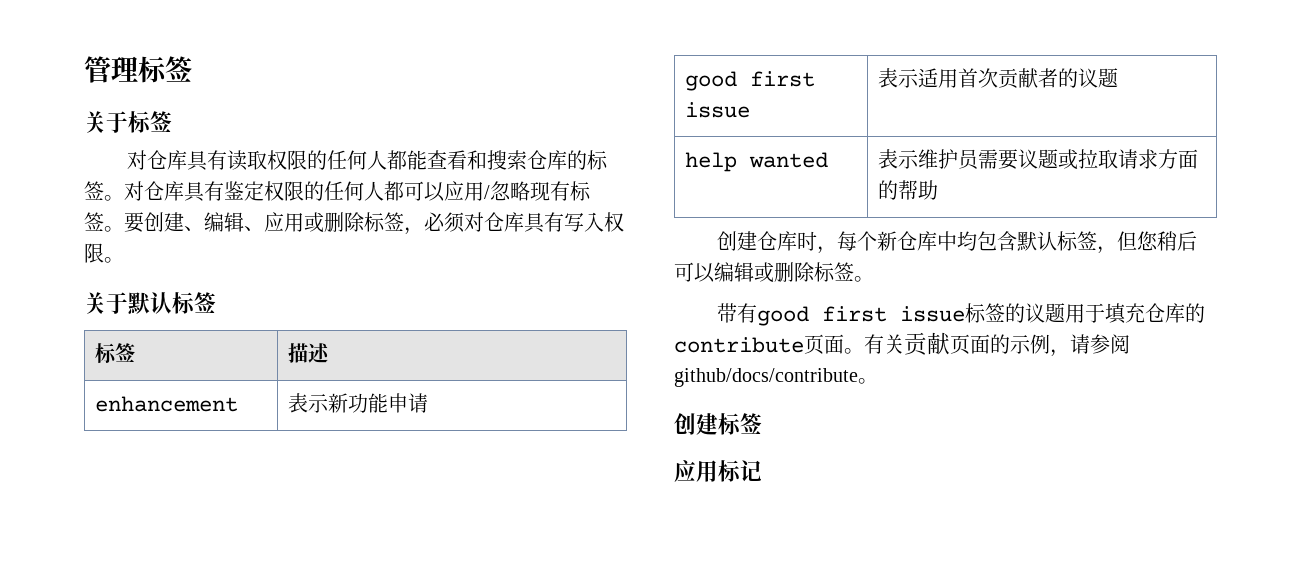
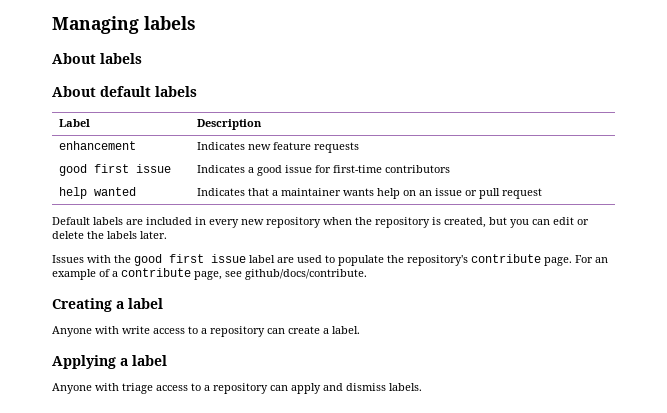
- 管理标签
- 关于标签
- 对仓库具有读取权限的任何人都能查看和搜索仓库的标签。对仓库具有鉴定权限的任何人都可以应用/忽略现有标签。要创建、编辑、应用或删除标签，必须对仓库具有写入权限。
- 关于默认标签
- 标签 | 描述
- enhancement | 表示新功能申请
- good first issue | 表示适用首次贡献者的议题
- help wanted | 表示维护员需要议题或拉取请求方面的帮助
- 创建仓库时，每个新仓库中均包含默认标签，但您稍后可以编辑或删除标签。
- 带有good first issue标签的议题用于填充仓库的contribute页面。有关贡献页面的示例，请参阅github/docs/contribute。
- 创建标签
- 应用标记
+ Managing labels
+ About labels
+ About default labels
+ Label | Description
+ enhancement | Indicates new feature requests
+ good first issue | Indicates a good issue for first-time contributors
+ help wanted | Indicates that a maintainer wants help on an issue or pull request
+ Default labels are included in every new repository when the repository is created, but you can edit or delete the labels later.
+ Issues with the good first issue label are used to populate the repository's contribute page. For an example of a contribute page, see github/docs/contribute.
+ Creating a label
+ Anyone with write access to a repository can create a label.
+ Applying a label
+ Anyone with triage access to a repository can apply and dismiss labels.

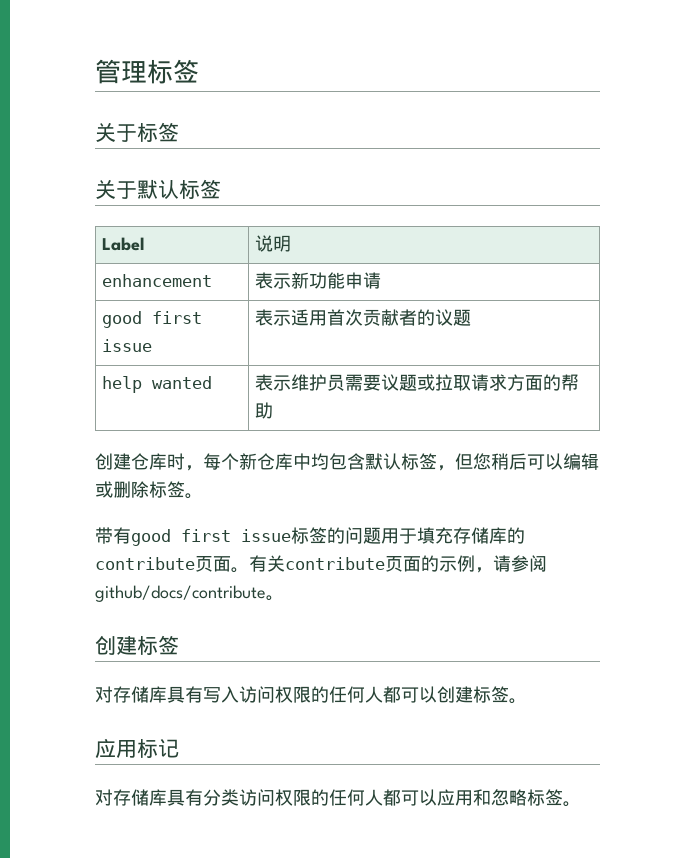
- Managing labels
- About labels
- About default labels
+ 管理标签
+ 关于标签
+ 关于默认标签
- Label | Description
+ Label | 说明
- enhancement | Indicates new feature requests
+ enhancement | 表示新功能申请
- good first issue | Indicates a good issue for first-time contributors
- help wanted | Indicates that a maintainer wants help on an issue or pull request
- Default labels are included in every new repository when the repository is created, but you can edit or delete the labels later.
- Issues with the good first issue label are used to populate the repository's contribute page. For an example of a contribute page, see github/docs/contribute.
- Creating a label
- Anyone with write access to a repository can create a label.
- Applying a label
- Anyone with triage access to a repository can apply and dismiss labels.
+ good first issue | 表示适用首次贡献者的议题
+ help wanted | 表示维护员需要议题或拉取请求方面的帮助
+ 创建仓库时，每个新仓库中均包含默认标签，但您稍后可以编辑或删除标签。
+ 带有good first issue标签的问题用于填充存储库的contribute页面。有关contribute页面的示例，请参阅github/docs/contribute。
+ 创建标签
+ 对存储库具有写入访问权限的任何人都可以创建标签。
+ 应用标记
+ 对存储库具有分类访问权限的任何人都可以应用和忽略标签。

